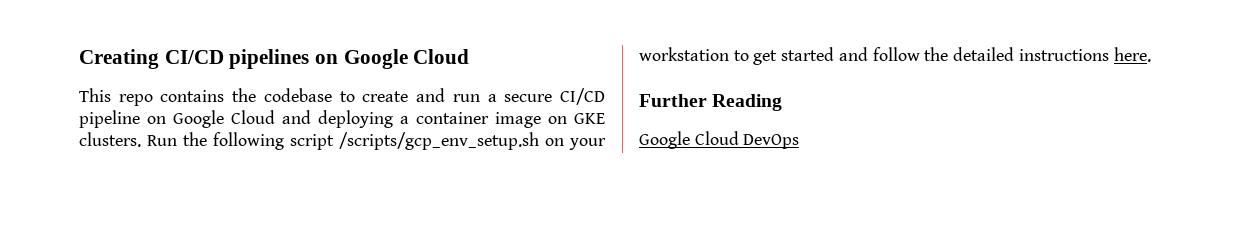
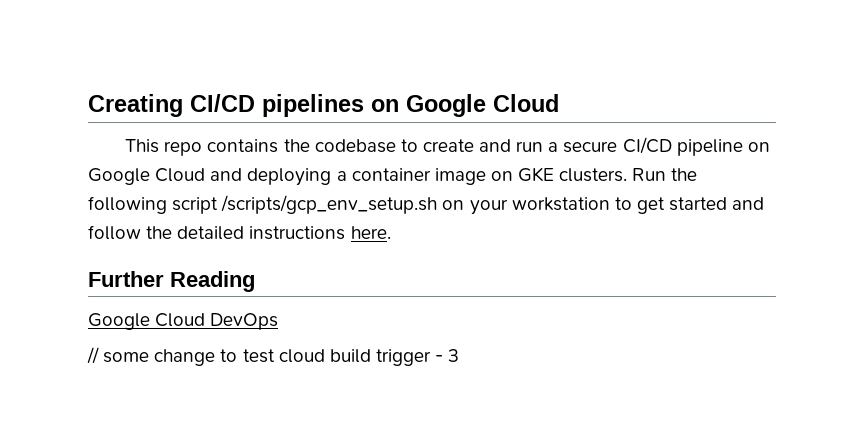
+ // some change to test cloud build trigger - 3

